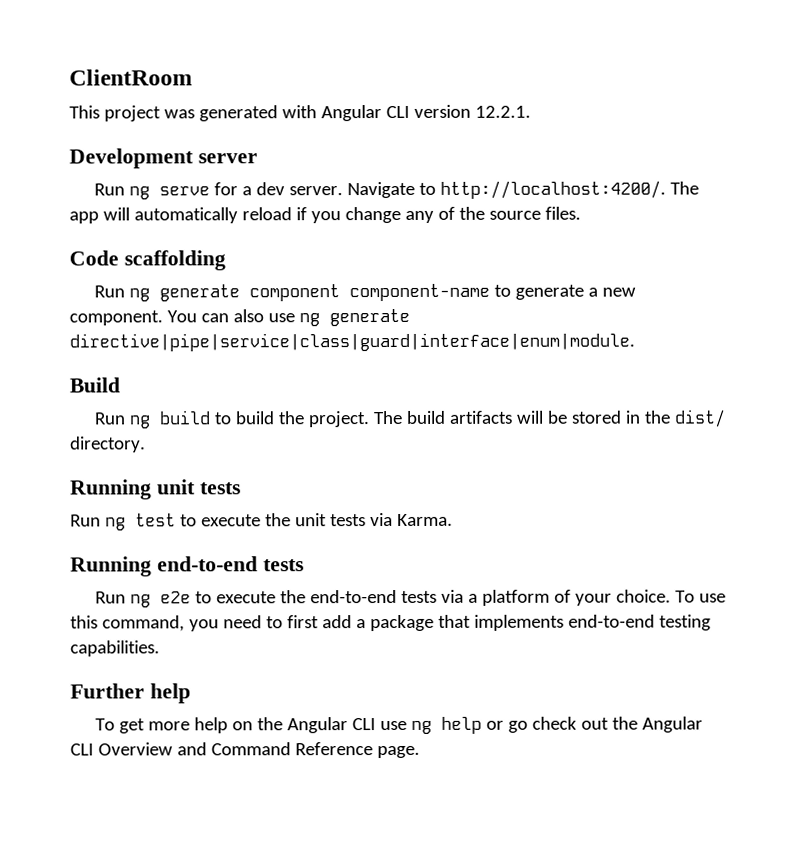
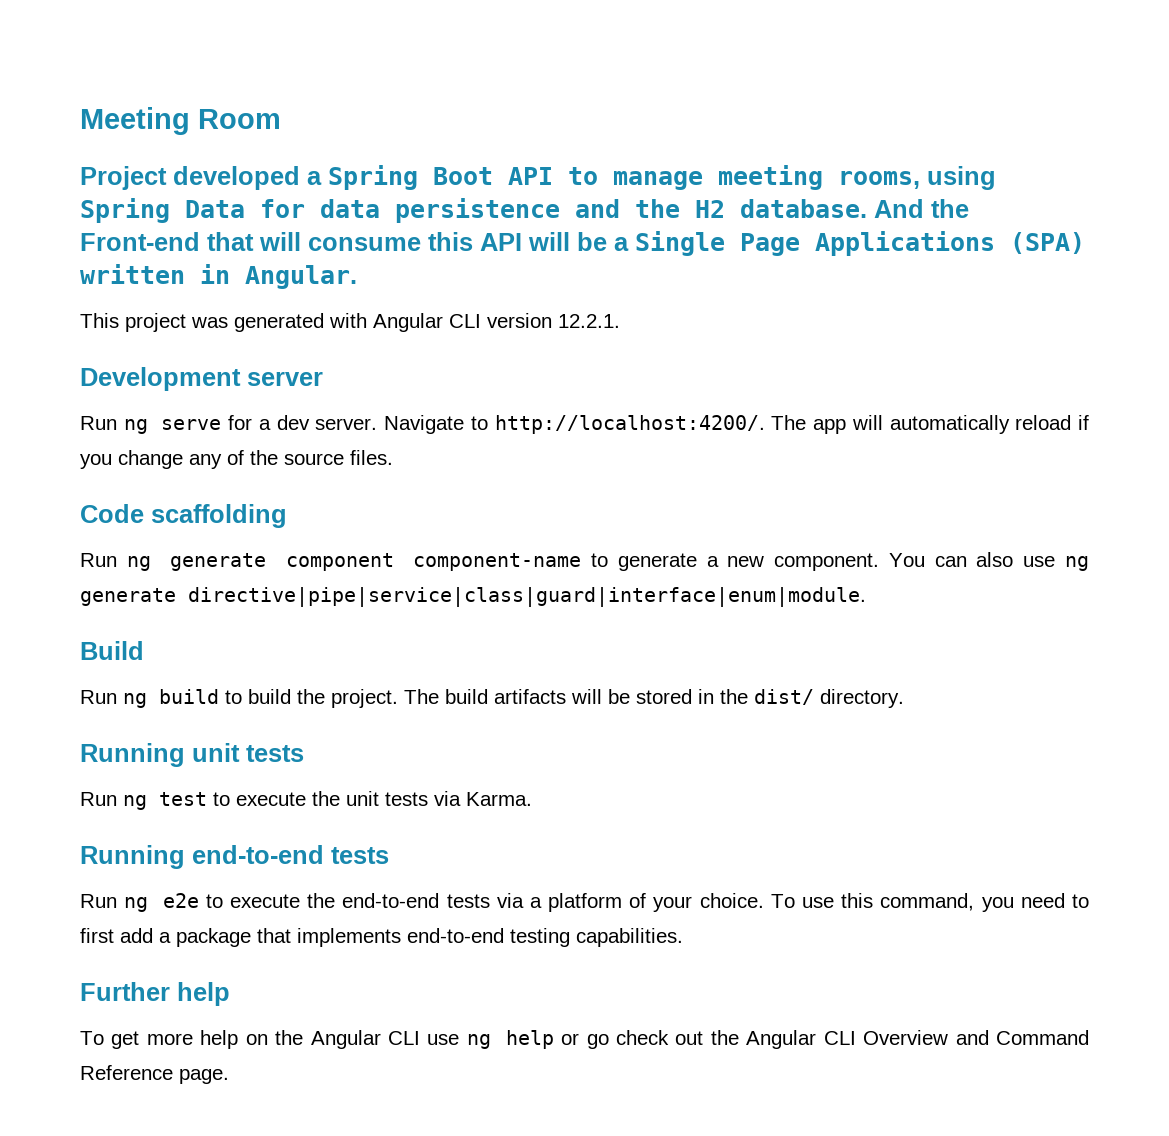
- ClientRoom
+ Meeting Room
+ Project developed a Spring Boot API to manage meeting rooms, using Spring Data for data persistence and the H2 database. And the Front-end that will consume this API will be a Single Page Applications (SPA) written in Angular.

